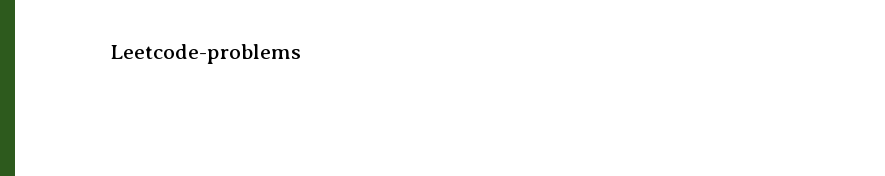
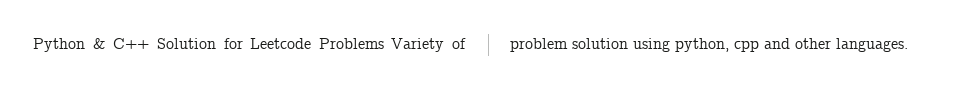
- Leetcode-problems
+ Python & C++ Solution for Leetcode Problems Variety of problem solution using python, cpp and other languages.

